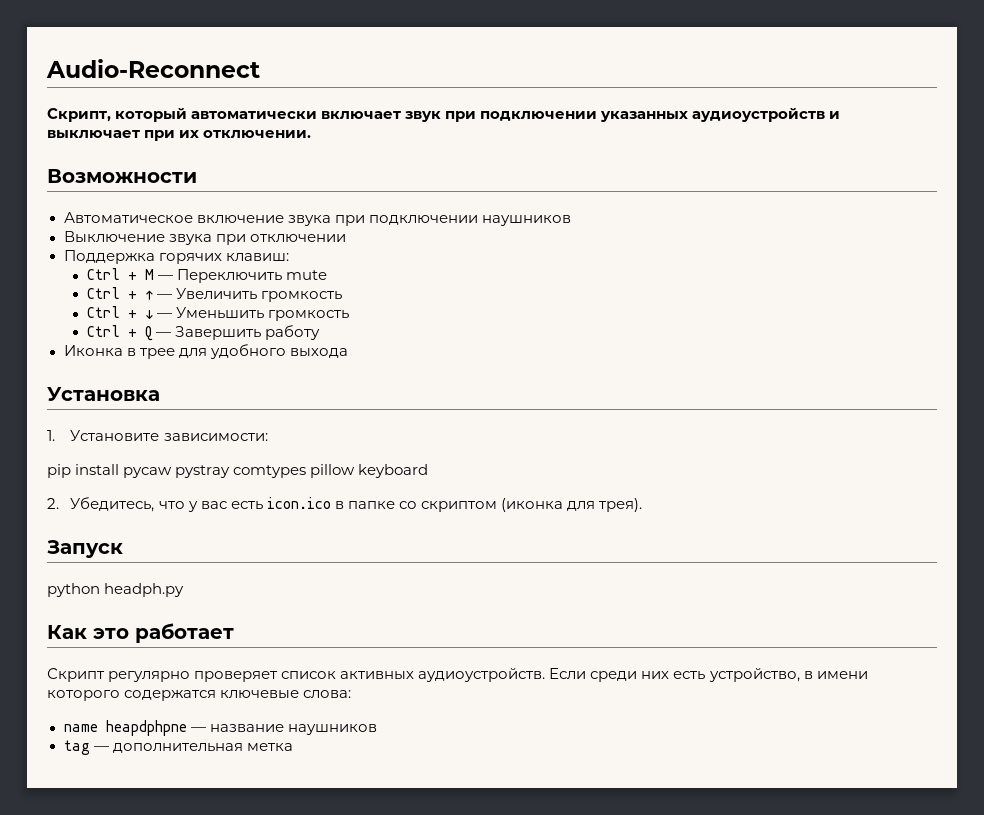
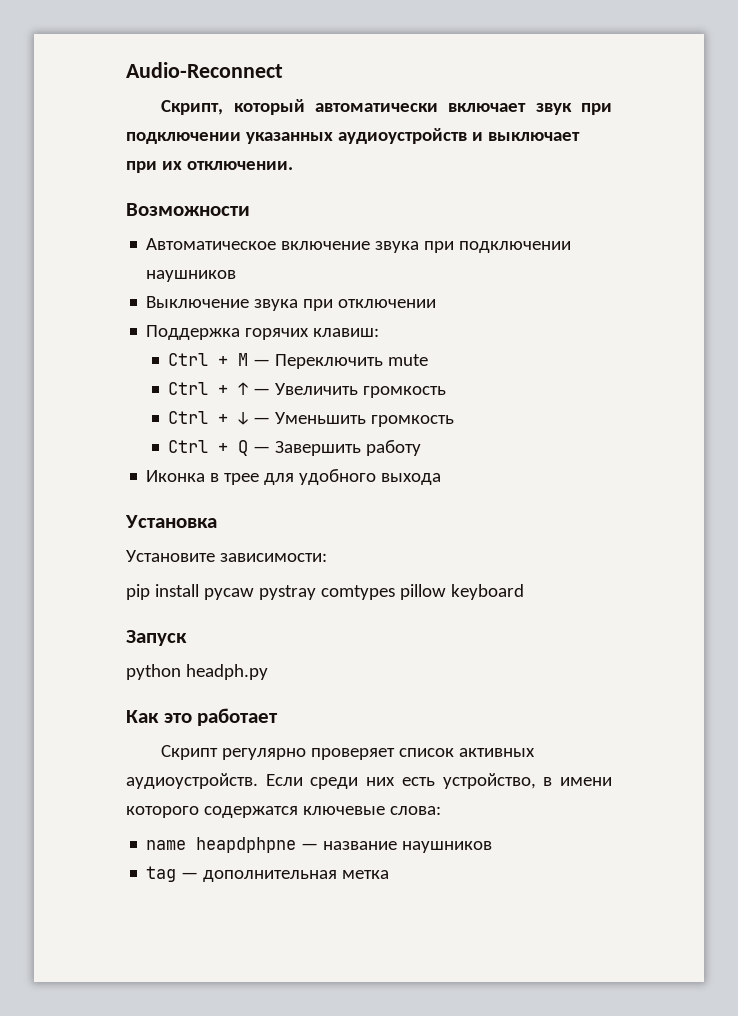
- 1. Установите зависимости:
+ Установите зависимости:
- 2. Убедитесь, что у вас есть icon.ico в папке со скриптом (иконка для трея).

